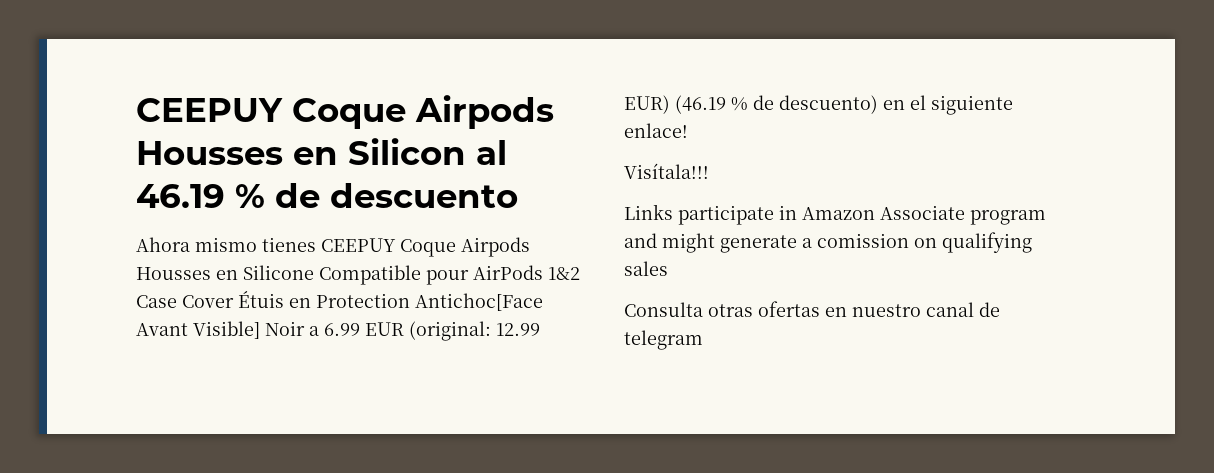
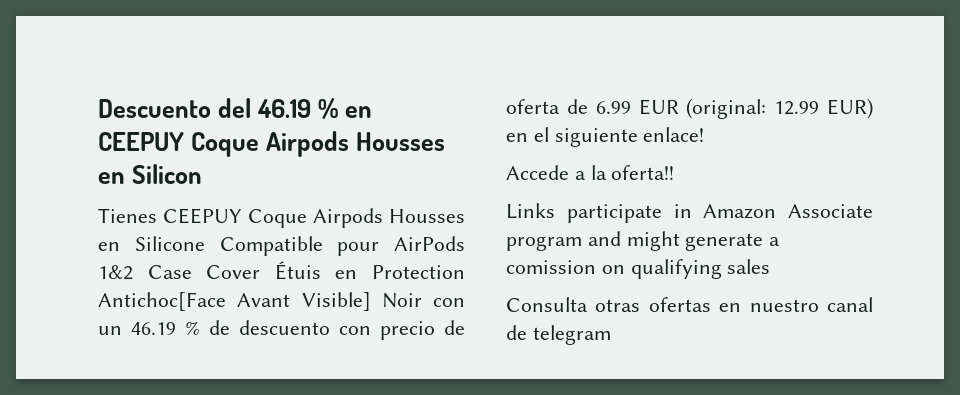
- CEEPUY Coque Airpods Housses en Silicon al 46.19 % de descuento
- Ahora mismo tienes CEEPUY Coque Airpods Housses en Silicone Compatible pour AirPods 1&2 Case Cover Étuis en Protection Antichoc[Face Avant Visible] Noir a 6.99 EUR (original: 12.99 EUR) (46.19 % de descuento) en el siguiente enlace!
+ Descuento del 46.19 % en CEEPUY Coque Airpods Housses en Silicon
+ Tienes CEEPUY Coque Airpods Housses en Silicone Compatible pour AirPods 1&2 Case Cover Étuis en Protection Antichoc[Face Avant Visible] Noir con un 46.19 % de descuento con precio de oferta de 6.99 EUR (original: 12.99 EUR) en el siguiente enlace!
- Visítala!!!
+ Accede a la oferta!!

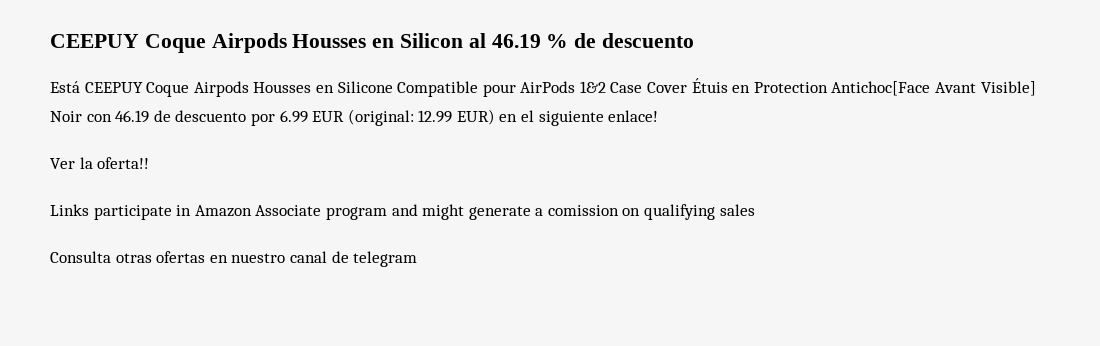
- Descuento del 46.19 % en CEEPUY Coque Airpods Housses en Silicon
- Tienes CEEPUY Coque Airpods Housses en Silicone Compatible pour AirPods 1&2 Case Cover Étuis en Protection Antichoc[Face Avant Visible] Noir con un 46.19 % de descuento con precio de oferta de 6.99 EUR (original: 12.99 EUR) en el siguiente enlace!
+ CEEPUY Coque Airpods Housses en Silicon al 46.19 % de descuento
+ Está CEEPUY Coque Airpods Housses en Silicone Compatible pour AirPods 1&2 Case Cover Étuis en Protection Antichoc[Face Avant Visible] Noir con 46.19 de descuento por 6.99 EUR (original: 12.99 EUR) en el siguiente enlace!
- Accede a la oferta!!
+ Ver la oferta!!

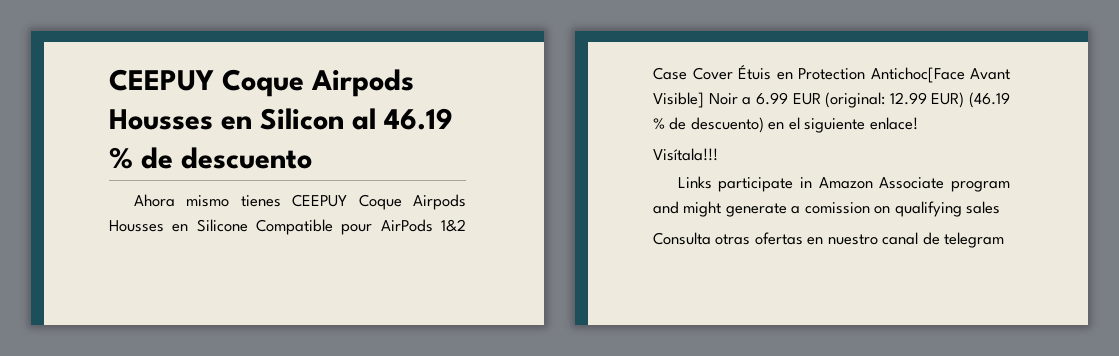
- Está CEEPUY Coque Airpods Housses en Silicone Compatible pour AirPods 1&2 Case Cover Étuis en Protection Antichoc[Face Avant Visible] Noir con 46.19 de descuento por 6.99 EUR (original: 12.99 EUR) en el siguiente enlace!
+ Ahora mismo tienes CEEPUY Coque Airpods Housses en Silicone Compatible pour AirPods 1&2 Case Cover Étuis en Protection Antichoc[Face Avant Visible] Noir a 6.99 EUR (original: 12.99 EUR) (46.19 % de descuento) en el siguiente enlace!
- Ver la oferta!!
+ Visítala!!!

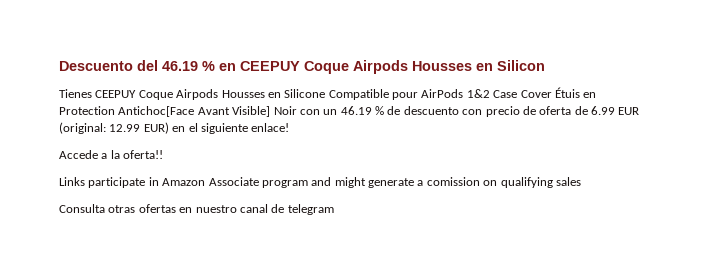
- CEEPUY Coque Airpods Housses en Silicon al 46.19 % de descuento
- Ahora mismo tienes CEEPUY Coque Airpods Housses en Silicone Compatible pour AirPods 1&2 Case Cover Étuis en Protection Antichoc[Face Avant Visible] Noir a 6.99 EUR (original: 12.99 EUR) (46.19 % de descuento) en el siguiente enlace!
+ Descuento del 46.19 % en CEEPUY Coque Airpods Housses en Silicon
+ Tienes CEEPUY Coque Airpods Housses en Silicone Compatible pour AirPods 1&2 Case Cover Étuis en Protection Antichoc[Face Avant Visible] Noir con un 46.19 % de descuento con precio de oferta de 6.99 EUR (original: 12.99 EUR) en el siguiente enlace!
- Visítala!!!
+ Accede a la oferta!!

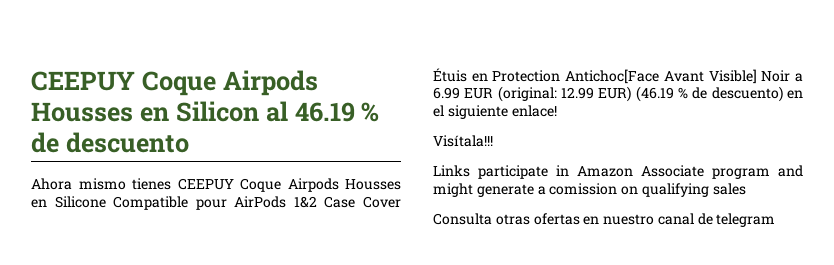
- Descuento del 46.19 % en CEEPUY Coque Airpods Housses en Silicon
- Tienes CEEPUY Coque Airpods Housses en Silicone Compatible pour AirPods 1&2 Case Cover Étuis en Protection Antichoc[Face Avant Visible] Noir con un 46.19 % de descuento con precio de oferta de 6.99 EUR (original: 12.99 EUR) en el siguiente enlace!
+ CEEPUY Coque Airpods Housses en Silicon al 46.19 % de descuento
+ Ahora mismo tienes CEEPUY Coque Airpods Housses en Silicone Compatible pour AirPods 1&2 Case Cover Étuis en Protection Antichoc[Face Avant Visible] Noir a 6.99 EUR (original: 12.99 EUR) (46.19 % de descuento) en el siguiente enlace!
- Accede a la oferta!!
+ Visítala!!!

